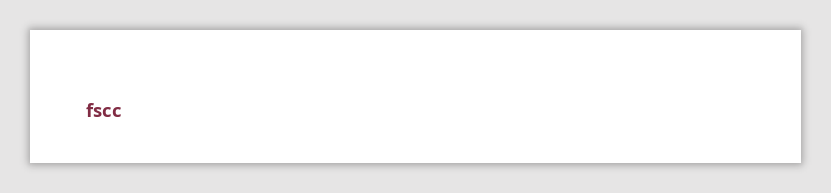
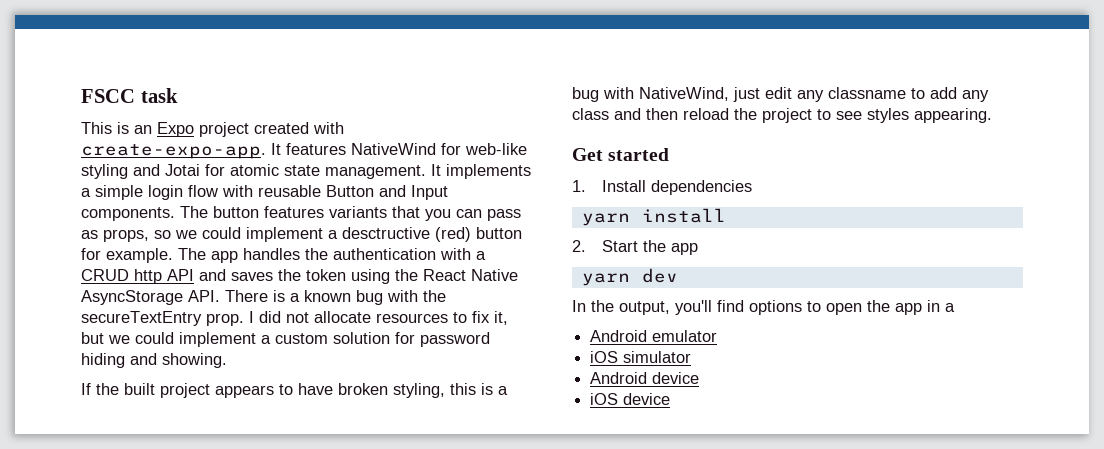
- fscc
+ FSCC task
+ This is an Expo project created with create-expo-app. It features NativeWind for web-like styling and Jotai for atomic state management. It implements a simple login flow with reusable Button and Input components. The button features variants that you can pass as props, so we could implement a desctructive (red) button for example. The app handles the authentication with a CRUD http API and saves the token using the React Native AsyncStorage API. There is a known bug with the secureTextEntry prop. I did not allocate resources to fix it, but we could implement a custom solution for password hiding and showing.
+ If the built project appears to have broken styling, this is a bug with NativeWind, just edit any classname to add any class and then reload the project to see styles appearing.
+ Get started
+ 1. Install dependencies
+ yarn install
+ 2. Start the app
+ yarn dev
+ In the output, you'll find options to open the app in a
+ Android emulator
+ iOS simulator
+ Android device
+ iOS device

